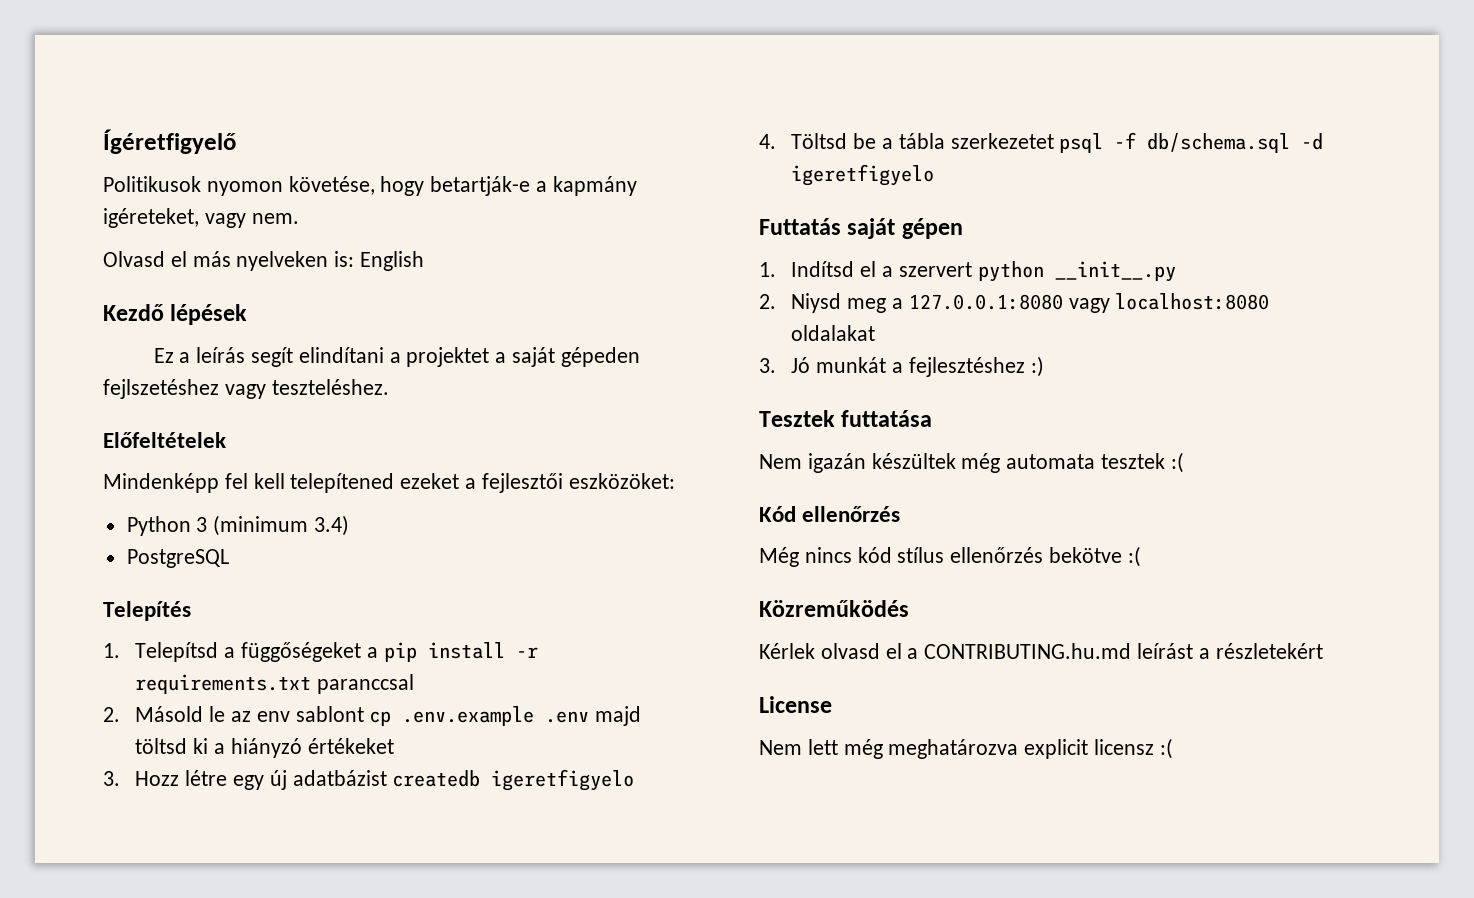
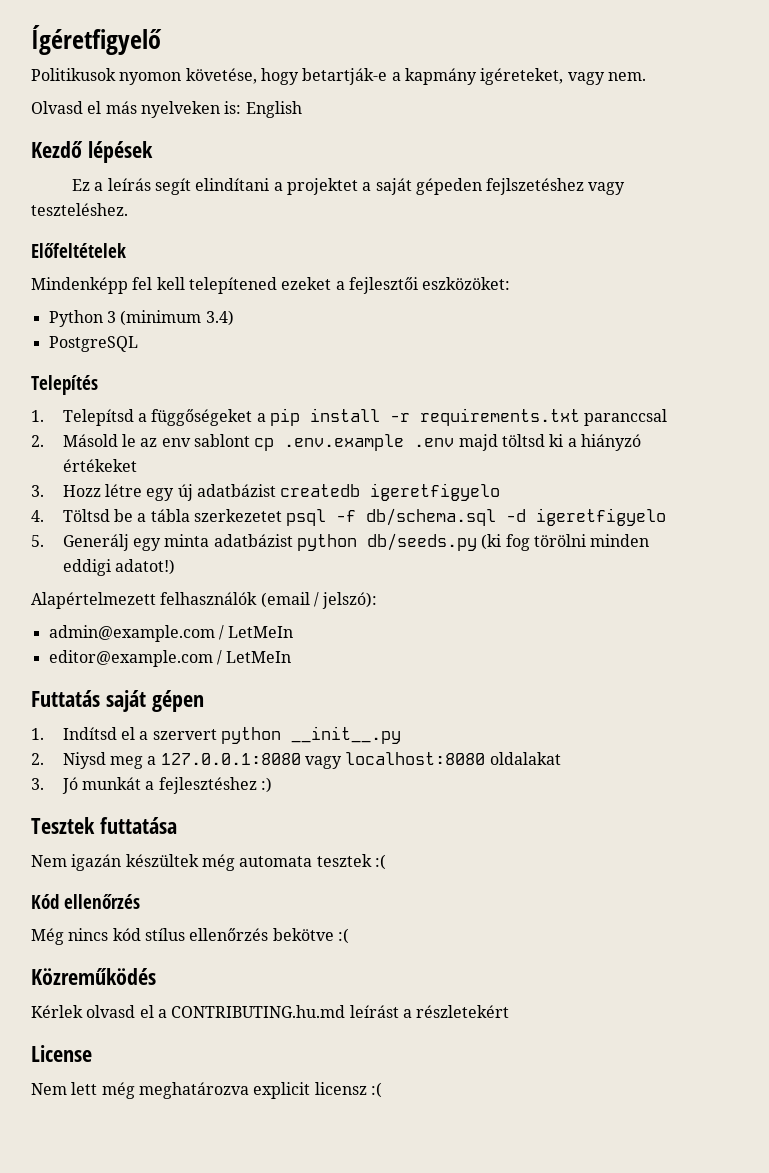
+ 5. Generálj egy minta adatbázist python db/seeds.py (ki fog törölni minden eddigi adatot!)
+ Alapértelmezett felhasználók (email / jelszó):
+ admin@example.com / LetMeIn
+ editor@example.com / LetMeIn

